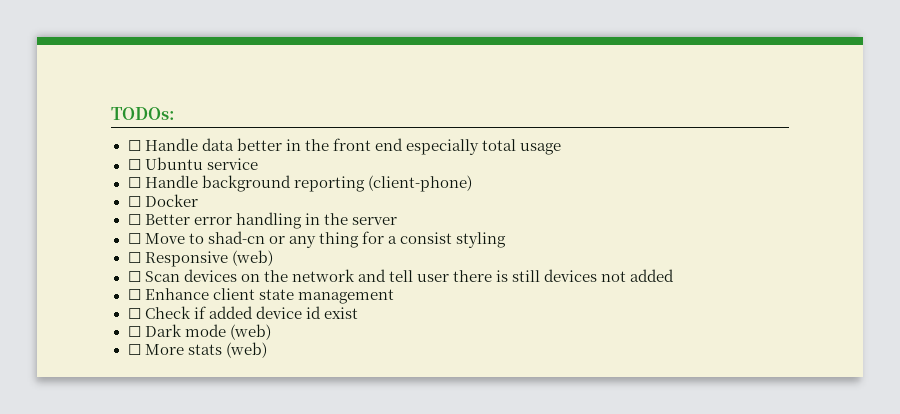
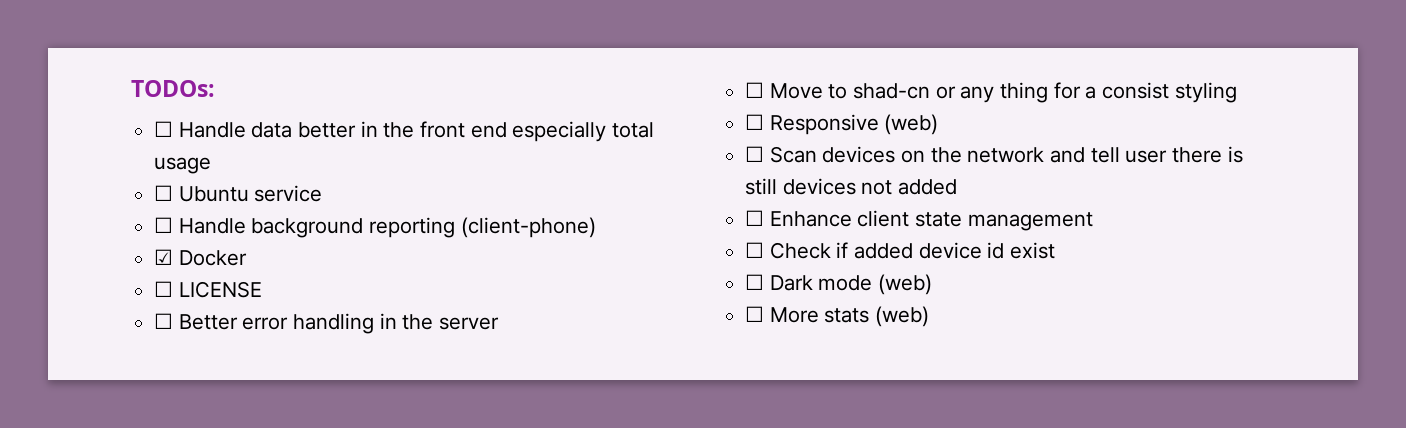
- ☐ Docker
+ ☑ Docker
+ ☐ LICENSE

